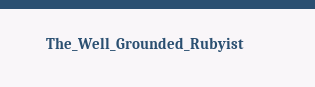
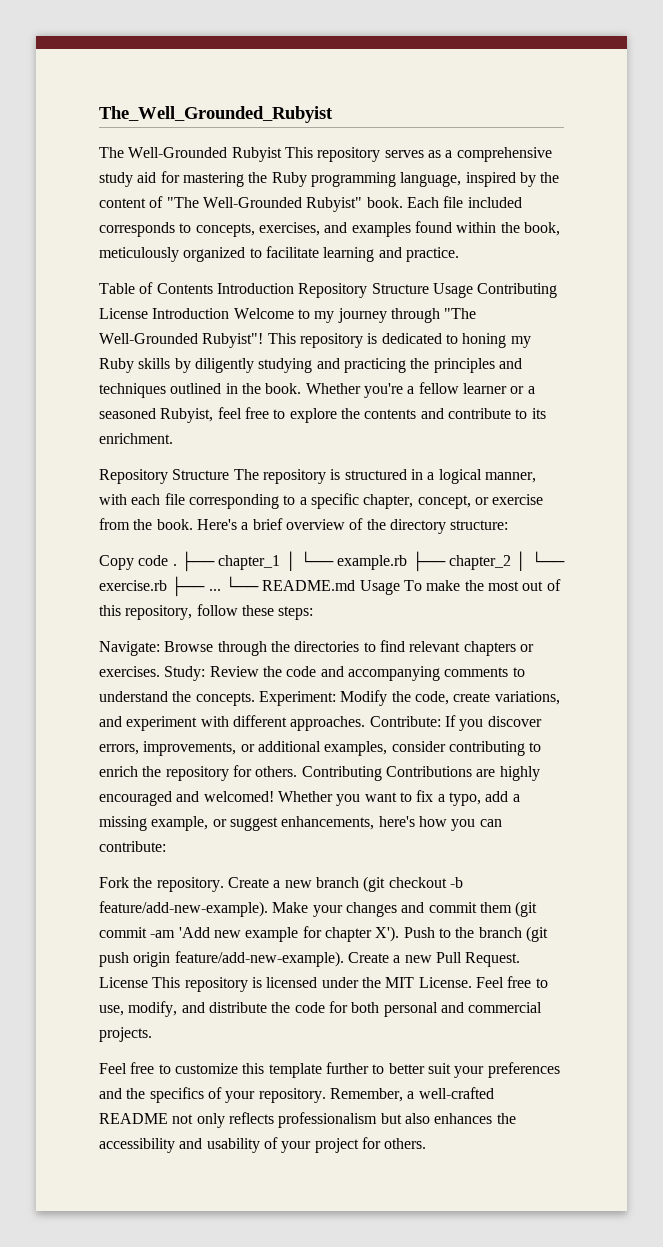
+ The Well-Grounded Rubyist This repository serves as a comprehensive study aid for mastering the Ruby programming language, inspired by the content of "The Well-Grounded Rubyist" book. Each file included corresponds to concepts, exercises, and examples found within the book, meticulously organized to facilitate learning and practice.
+ Table of Contents Introduction Repository Structure Usage Contributing License Introduction Welcome to my journey through "The Well-Grounded Rubyist"! This repository is dedicated to honing my Ruby skills by diligently studying and practicing the principles and techniques outlined in the book. Whether you're a fellow learner or a seasoned Rubyist, feel free to explore the contents and contribute to its enrichment.
+ Repository Structure The repository is structured in a logical manner, with each file corresponding to a specific chapter, concept, or exercise from the book. Here's a brief overview of the directory structure:
+ Copy code . ├── chapter_1 │ └── example.rb ├── chapter_2 │ └── exercise.rb ├── ... └── README.md Usage To make the most out of this repository, follow these steps:
+ Navigate: Browse through the directories to find relevant chapters or exercises. Study: Review the code and accompanying comments to understand the concepts. Experiment: Modify the code, create variations, and experiment with different approaches. Contribute: If you discover errors, improvements, or additional examples, consider contributing to enrich the repository for others. Contributing Contributions are highly encouraged and welcomed! Whether you want to fix a typo, add a missing example, or suggest enhancements, here's how you can contribute:
+ Fork the repository. Create a new branch (git checkout -b feature/add-new-example). Make your changes and commit them (git commit -am 'Add new example for chapter X'). Push to the branch (git push origin feature/add-new-example). Create a new Pull Request. License This repository is licensed under the MIT License. Feel free to use, modify, and distribute the code for both personal and commercial projects.
+ Feel free to customize this template further to better suit your preferences and the specifics of your repository. Remember, a well-crafted README not only reflects professionalism but also enhances the accessibility and usability of your project for others.

